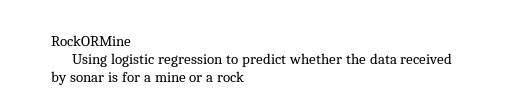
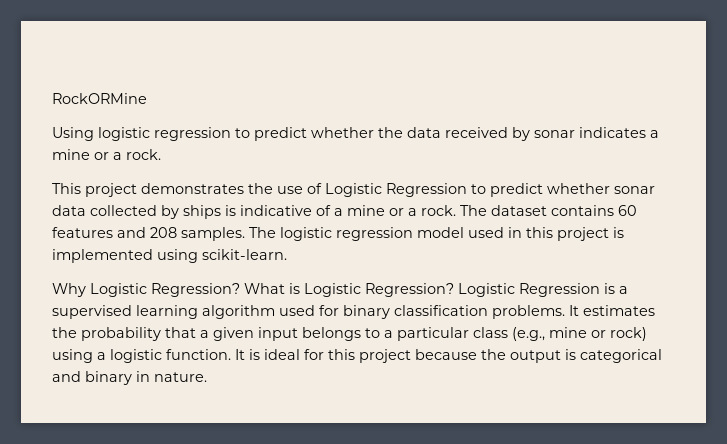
- Using logistic regression to predict whether the data received by sonar is for a mine or a rock
+ Using logistic regression to predict whether the data received by sonar indicates a mine or a rock.
+ This project demonstrates the use of Logistic Regression to predict whether sonar data collected by ships is indicative of a mine or a rock. The dataset contains 60 features and 208 samples. The logistic regression model used in this project is implemented using scikit-learn.
+ Why Logistic Regression? What is Logistic Regression? Logistic Regression is a supervised learning algorithm used for binary classification problems. It estimates the probability that a given input belongs to a particular class (e.g., mine or rock) using a logistic function. It is ideal for this project because the output is categorical and binary in nature.

